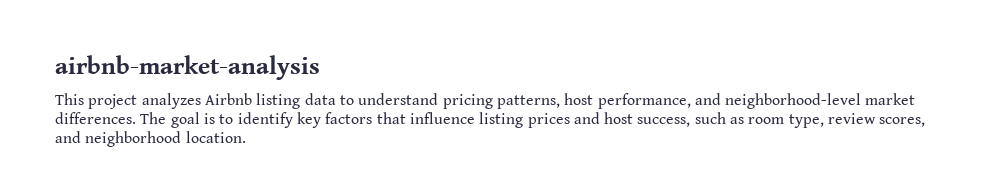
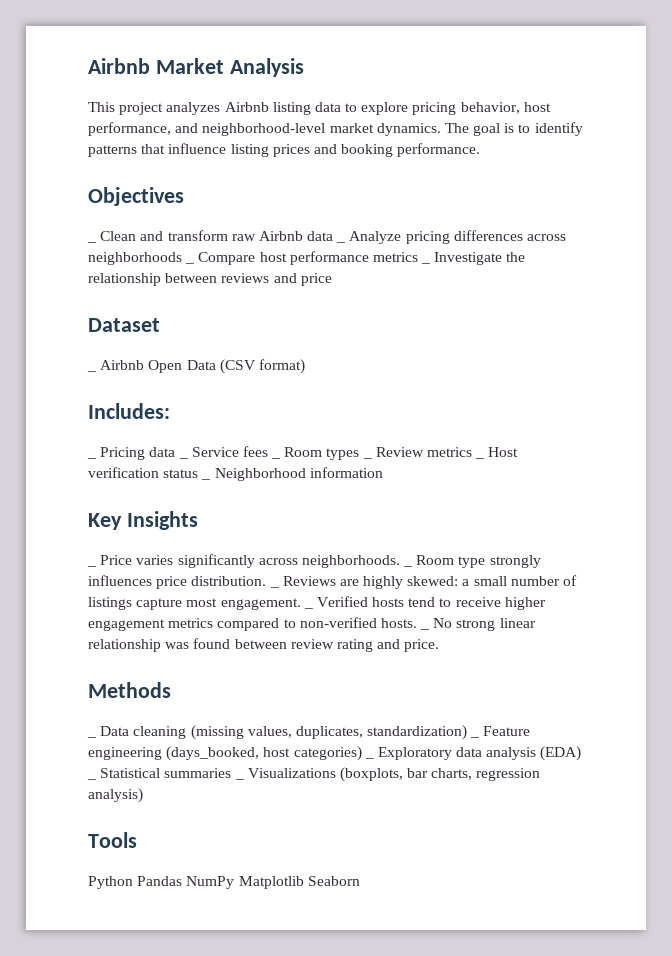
- airbnb-market-analysis
+ Airbnb Market Analysis
- This project analyzes Airbnb listing data to understand pricing patterns, host performance, and neighborhood-level market differences.
+ This project analyzes Airbnb listing data to explore pricing behavior, host performance, and neighborhood-level market dynamics.
- The goal is to identify key factors that influence listing prices and host success, such as room type, review scores, and neighborhood location.
+ The goal is to identify patterns that influence listing prices and booking performance.
+ Objectives
+ _ Clean and transform raw Airbnb data _ Analyze pricing differences across neighborhoods _ Compare host performance metrics _ Investigate the relationship between reviews and price
+ Dataset
+ _ Airbnb Open Data (CSV format)
+ Includes:
+ _ Pricing data _ Service fees _ Room types _ Review metrics _ Host verification status _ Neighborhood information
+ Key Insights
+ _ Price varies significantly across neighborhoods. _ Room type strongly influences price distribution. _ Reviews are highly skewed: a small number of listings capture most engagement. _ Verified hosts tend to receive higher engagement metrics compared to non-verified hosts. _ No strong linear relationship was found between review rating and price.
+ Methods
+ _ Data cleaning (missing values, duplicates, standardization) _ Feature engineering (days_booked, host categories) _ Exploratory data analysis (EDA) _ Statistical summaries _ Visualizations (boxplots, bar charts, regression analysis)
+ Tools
+ Python Pandas NumPy Matplotlib Seaborn

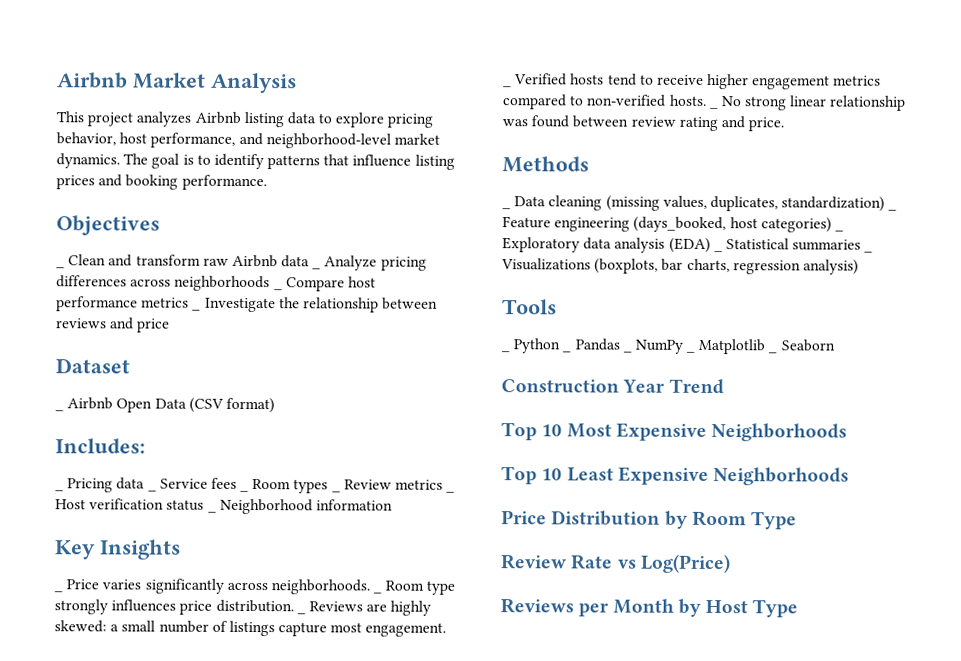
- Python Pandas NumPy Matplotlib Seaborn
+ _ Python _ Pandas _ NumPy _ Matplotlib _ Seaborn
+ Construction Year Trend
+ Top 10 Most Expensive Neighborhoods
+ Top 10 Least Expensive Neighborhoods
+ Price Distribution by Room Type
+ Review Rate vs Log(Price)
+ Reviews per Month by Host Type

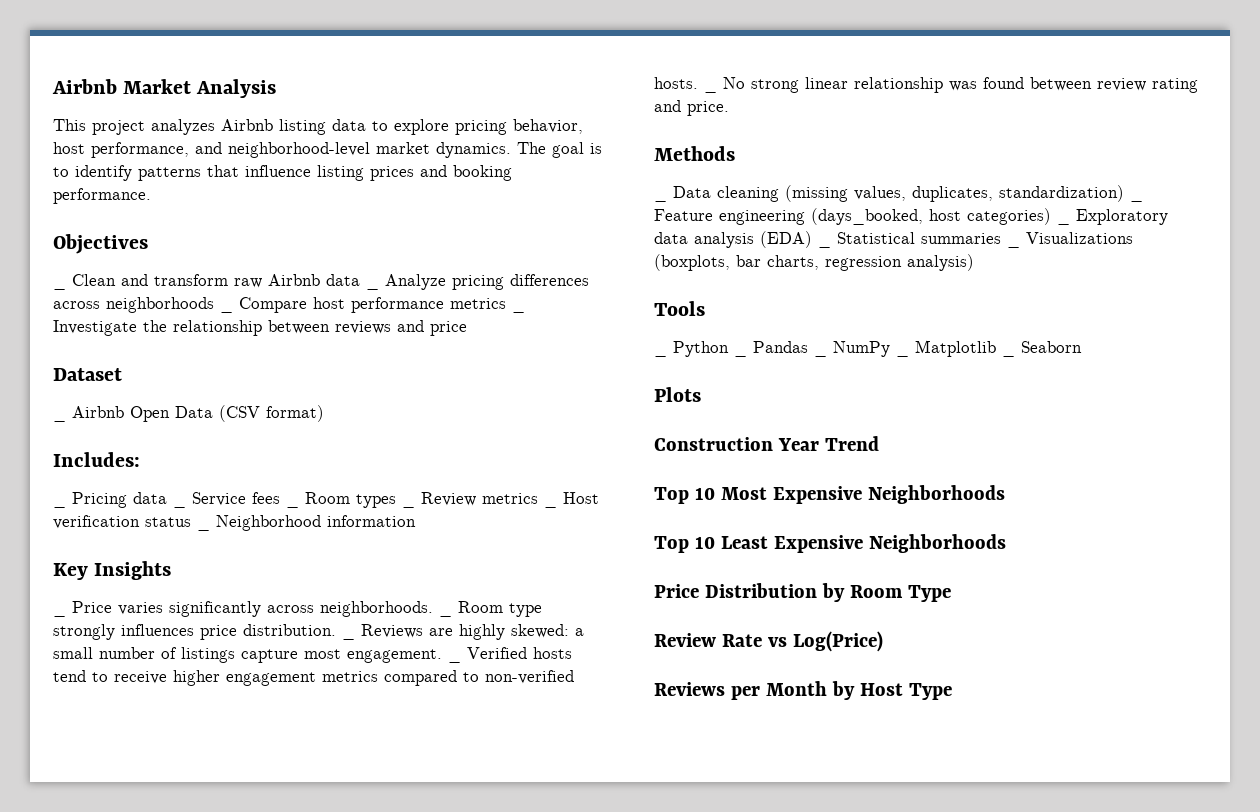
+ Plots

